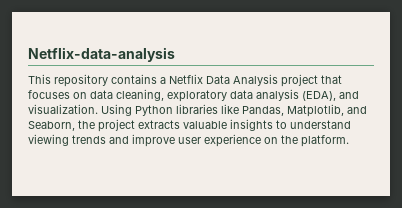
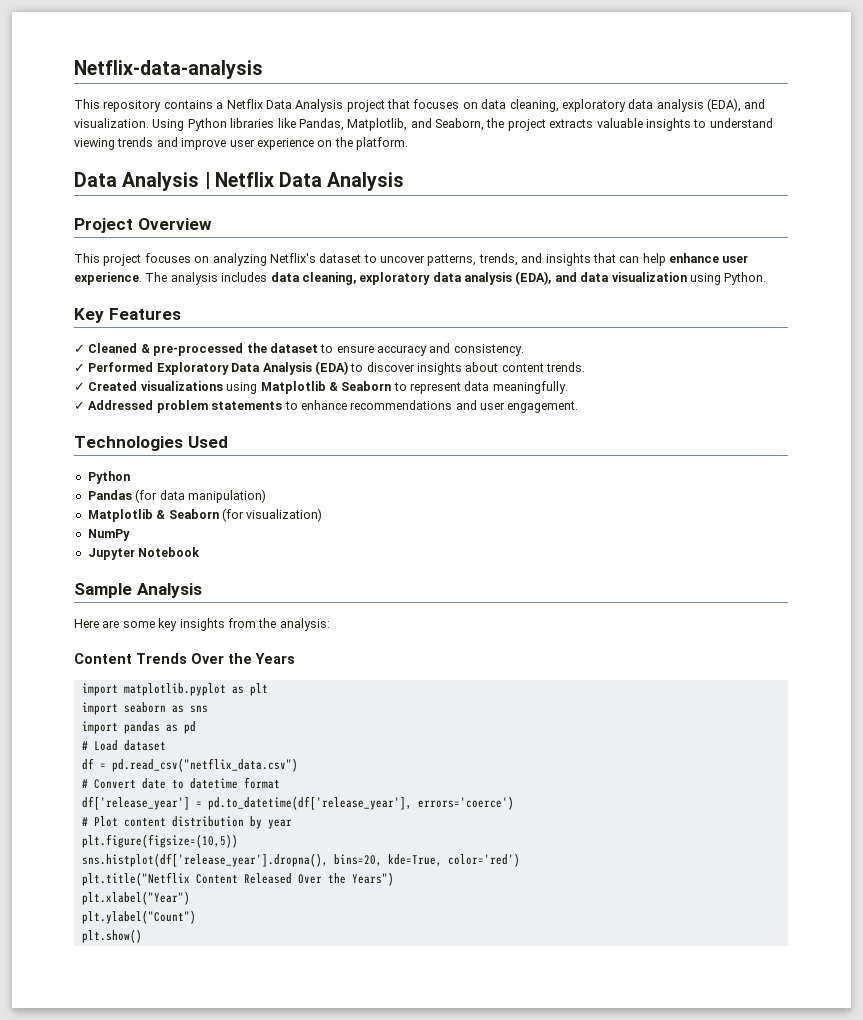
+ Data Analysis | Netflix Data Analysis
+ Project Overview
+ This project focuses on analyzing Netflix's dataset to uncover patterns, trends, and insights that can help enhance user experience. The analysis includes data cleaning, exploratory data analysis (EDA), and data visualization using Python.
+ Key Features
+ ✓ Cleaned & pre-processed the dataset to ensure accuracy and consistency.
+ ✓ Performed Exploratory Data Analysis (EDA) to discover insights about content trends.
+ ✓ Created visualizations using Matplotlib & Seaborn to represent data meaningfully.
+ ✓ Addressed problem statements to enhance recommendations and user engagement.
+ Technologies Used
+ Python
+ Pandas (for data manipulation)
+ Matplotlib & Seaborn (for visualization)
+ NumPy
+ Jupyter Notebook
+ Sample Analysis
+ Here are some key insights from the analysis:
+ Content Trends Over the Years
+ import matplotlib.pyplot as plt
+ import seaborn as sns
+ import pandas as pd
+ # Load dataset
+ df = pd.read_csv("netflix_data.csv")
+ # Convert date to datetime format
+ df['release_year'] = pd.to_datetime(df['release_year'], errors='coerce')
+ # Plot content distribution by year
+ plt.figure(figsize=(10,5))
+ sns.histplot(df['release_year'].dropna(), bins=20, kde=True, color='red')
+ plt.title("Netflix Content Released Over the Years")
+ plt.xlabel("Year")
+ plt.ylabel("Count")
+ plt.show()

